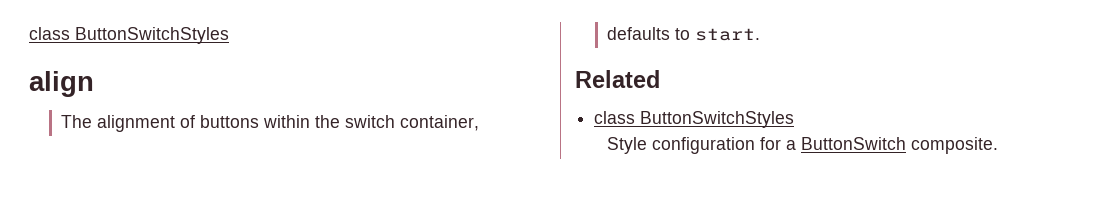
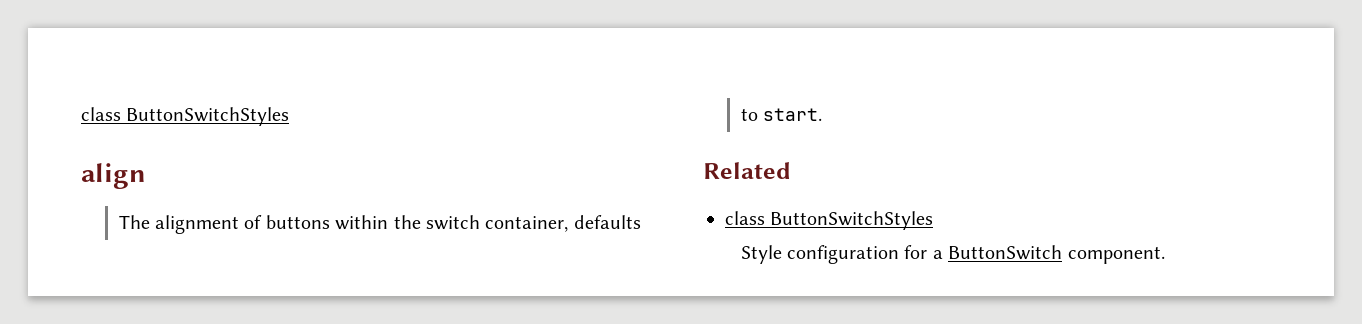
- Style configuration for a ButtonSwitch composite.
+ Style configuration for a ButtonSwitch component.

